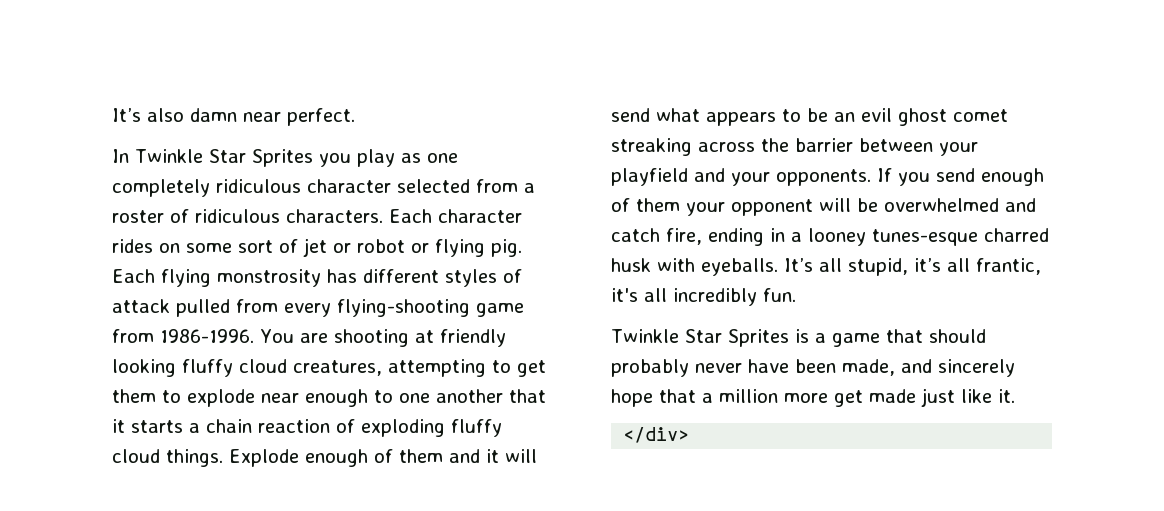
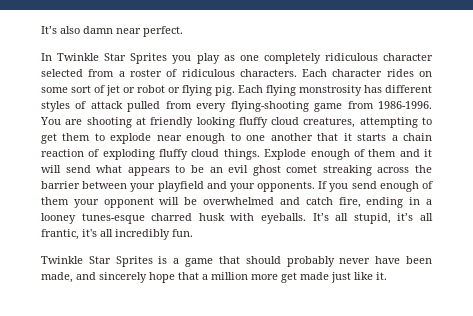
- </div>

